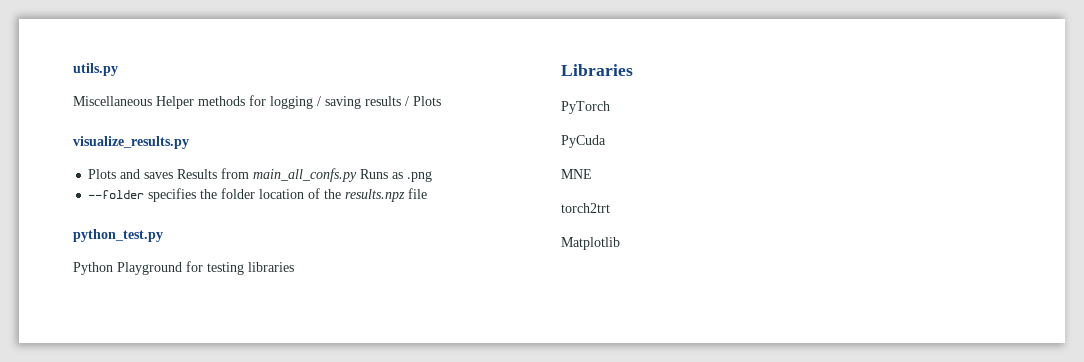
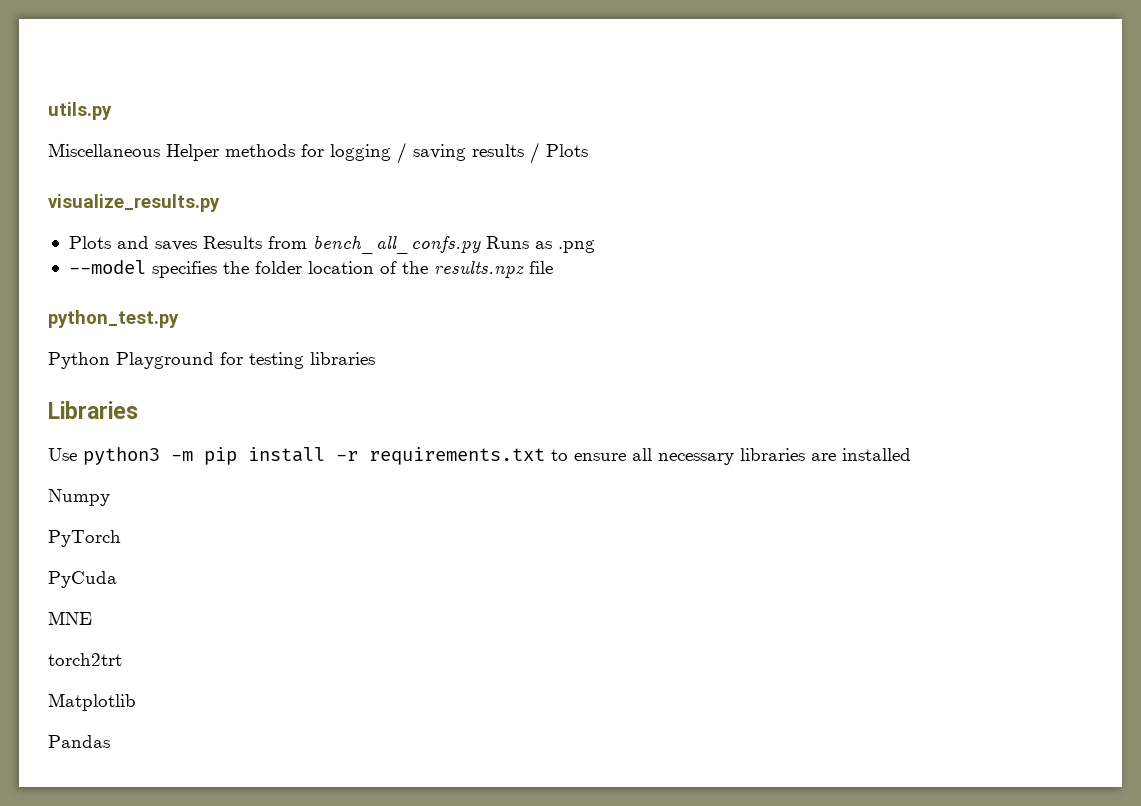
- Plots and saves Results from main_all_confs.py Runs as .png
+ Plots and saves Results from bench_all_confs.py Runs as .png
- --folder specifies the folder location of the results.npz file
+ --model specifies the folder location of the results.npz file
+ Use python3 -m pip install -r requirements.txt to ensure all necessary libraries are installed
+ Numpy
+ Pandas

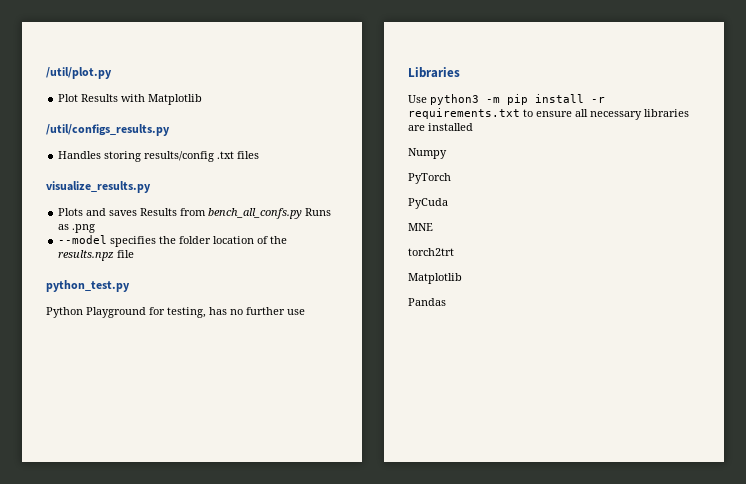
- utils.py
- Miscellaneous Helper methods for logging / saving results / Plots
+ /util/plot.py
+ Plot Results with Matplotlib
+ /util/configs_results.py
+ Handles storing results/config .txt files
- Python Playground for testing libraries
+ Python Playground for testing, has no further use

